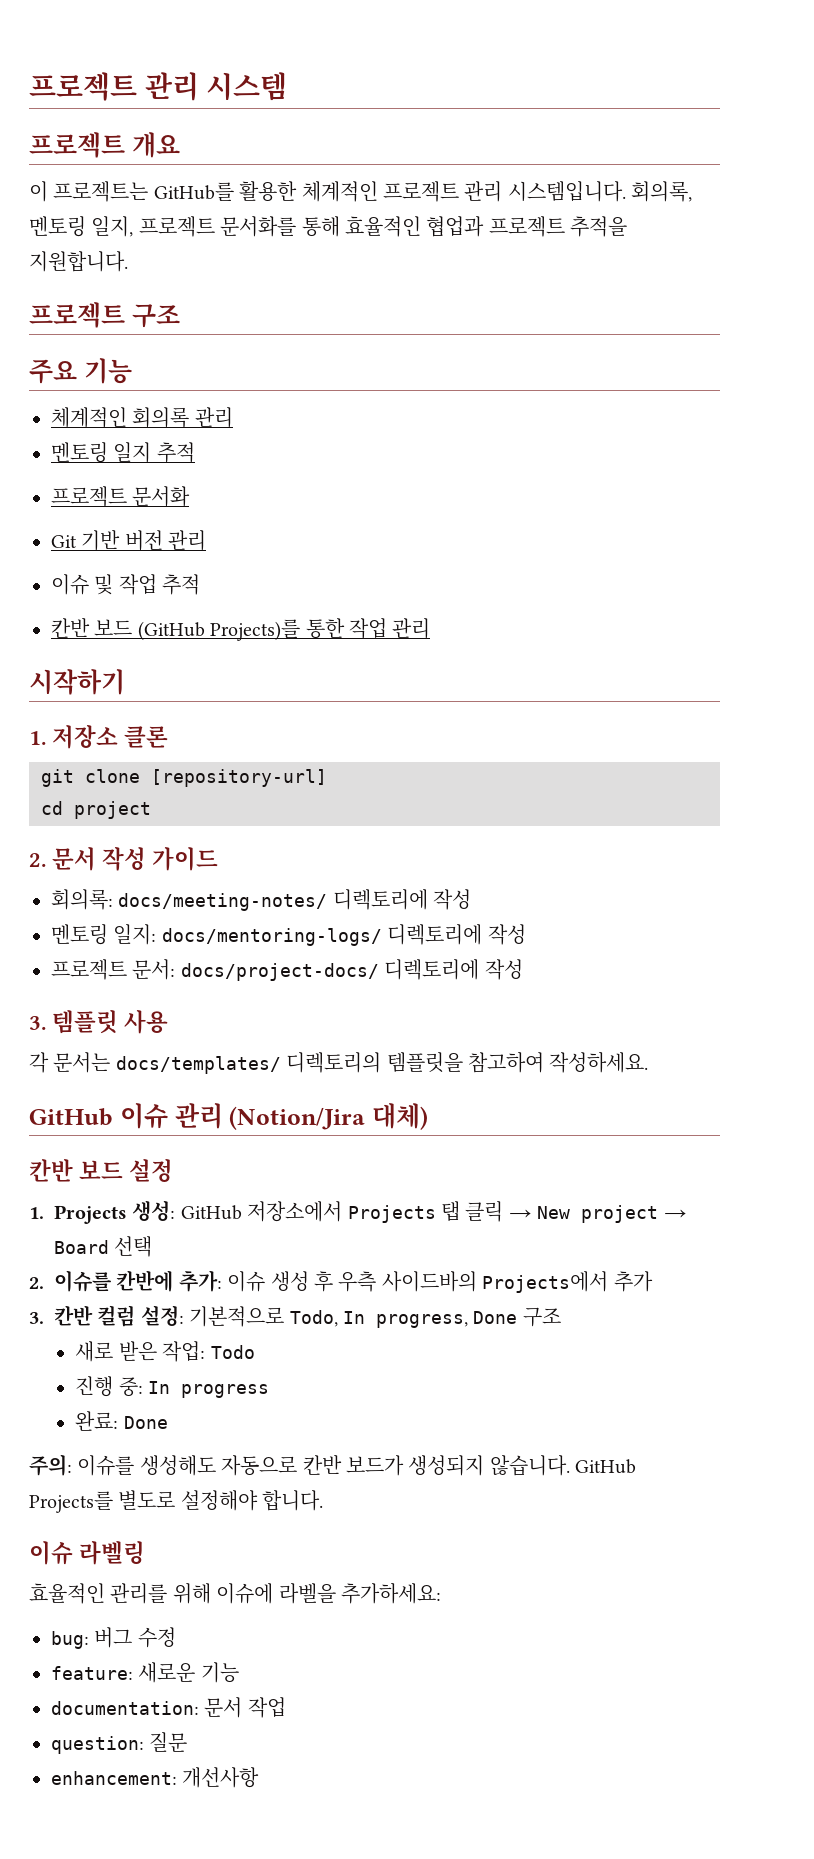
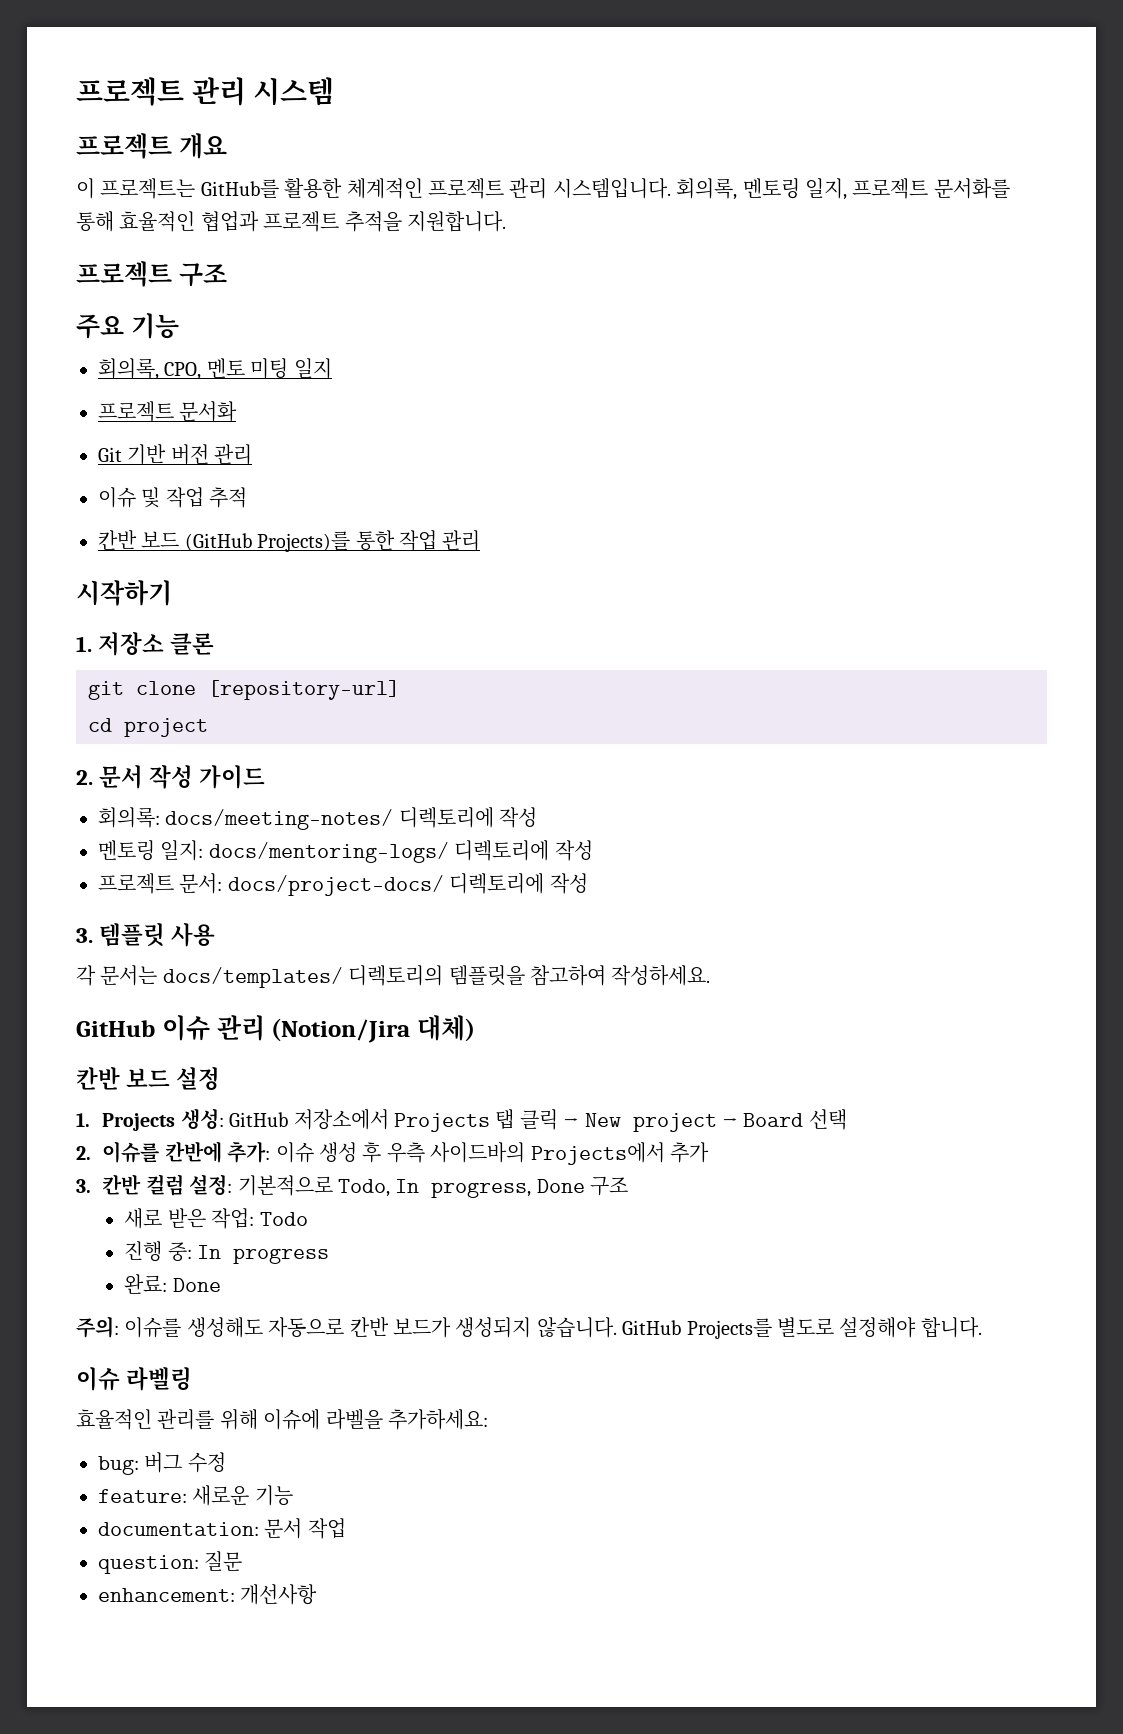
- 체계적인 회의록 관리
- 멘토링 일지 추적
+ 회의록, CPO, 멘토 미팅 일지

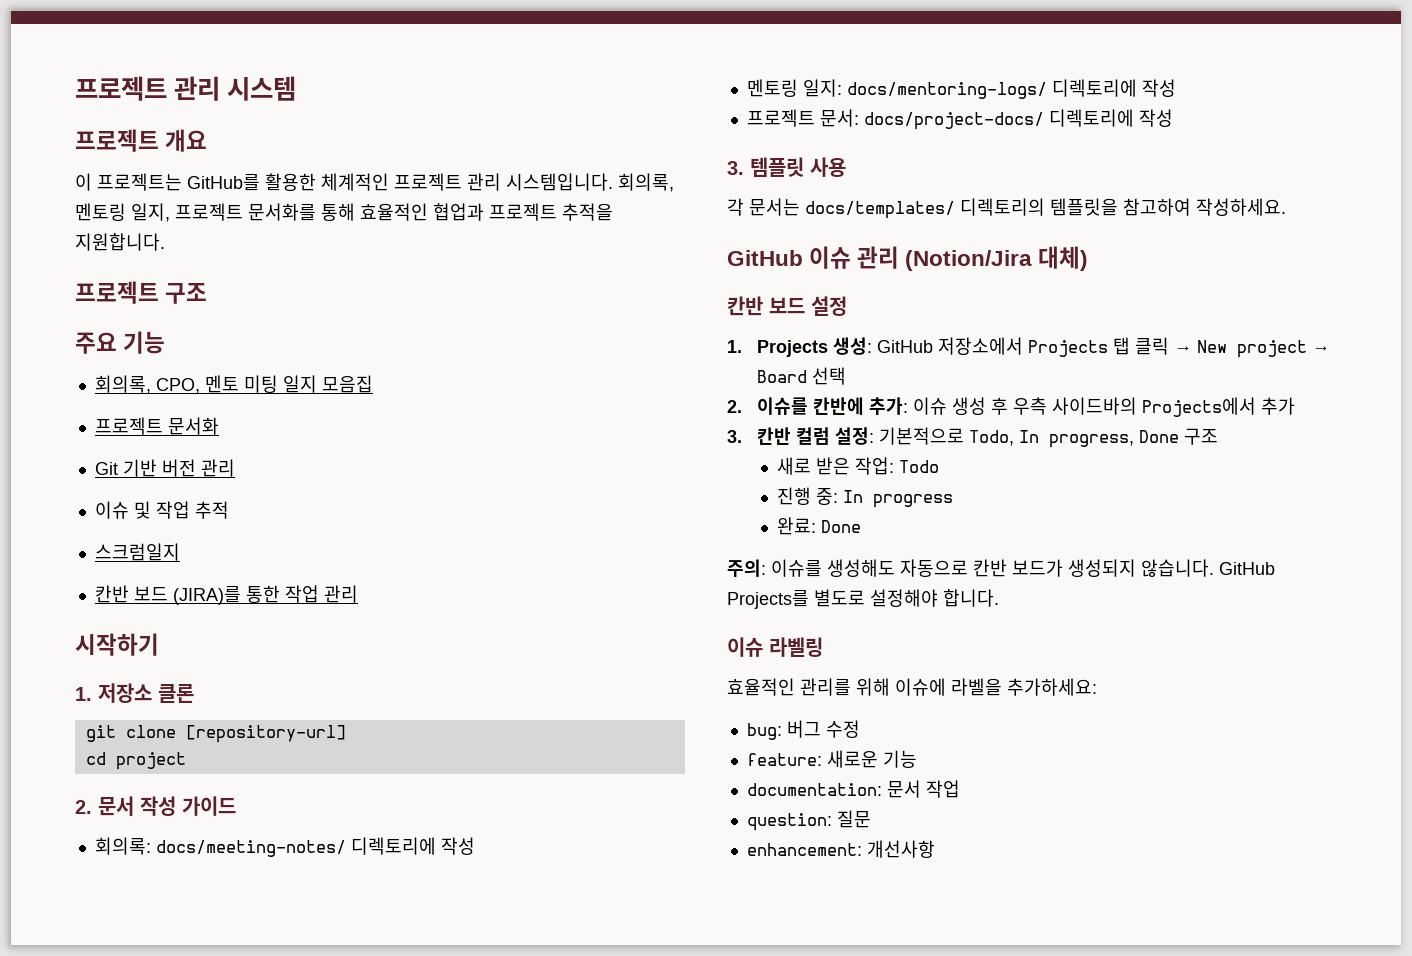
- 회의록, CPO, 멘토 미팅 일지
+ 회의록, CPO, 멘토 미팅 일지 모음집
- 칸반 보드 (GitHub Projects)를 통한 작업 관리
+ 스크럼일지
+ 칸반 보드 (JIRA)를 통한 작업 관리

